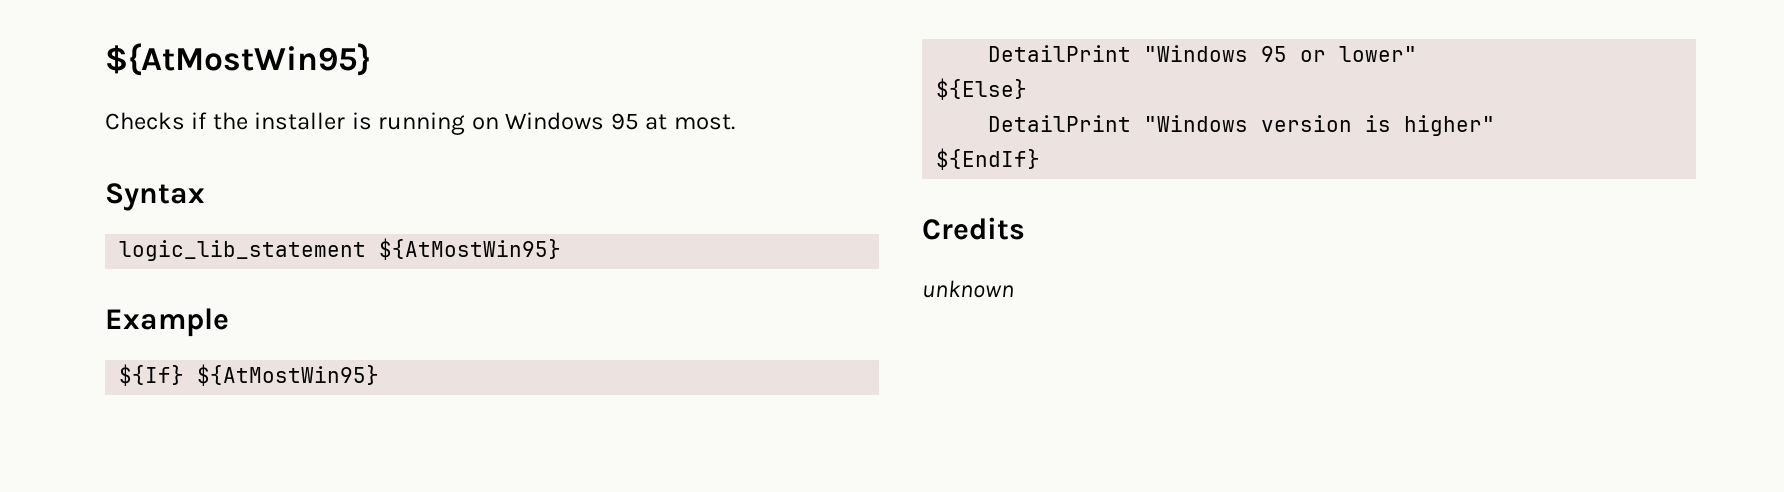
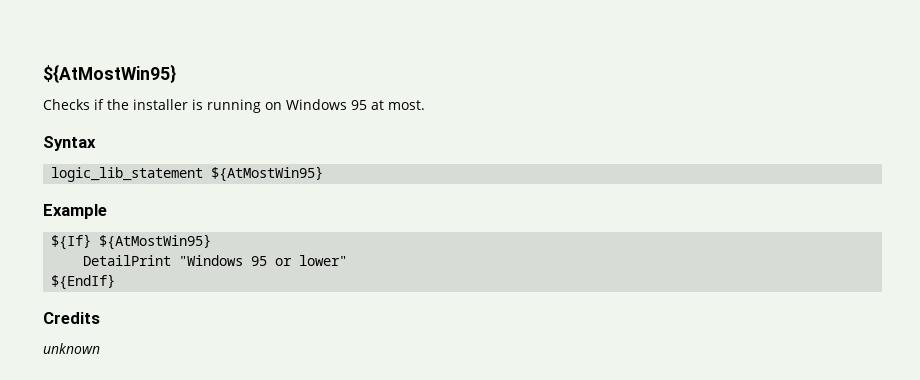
- ${Else}
- DetailPrint "Windows version is higher"

